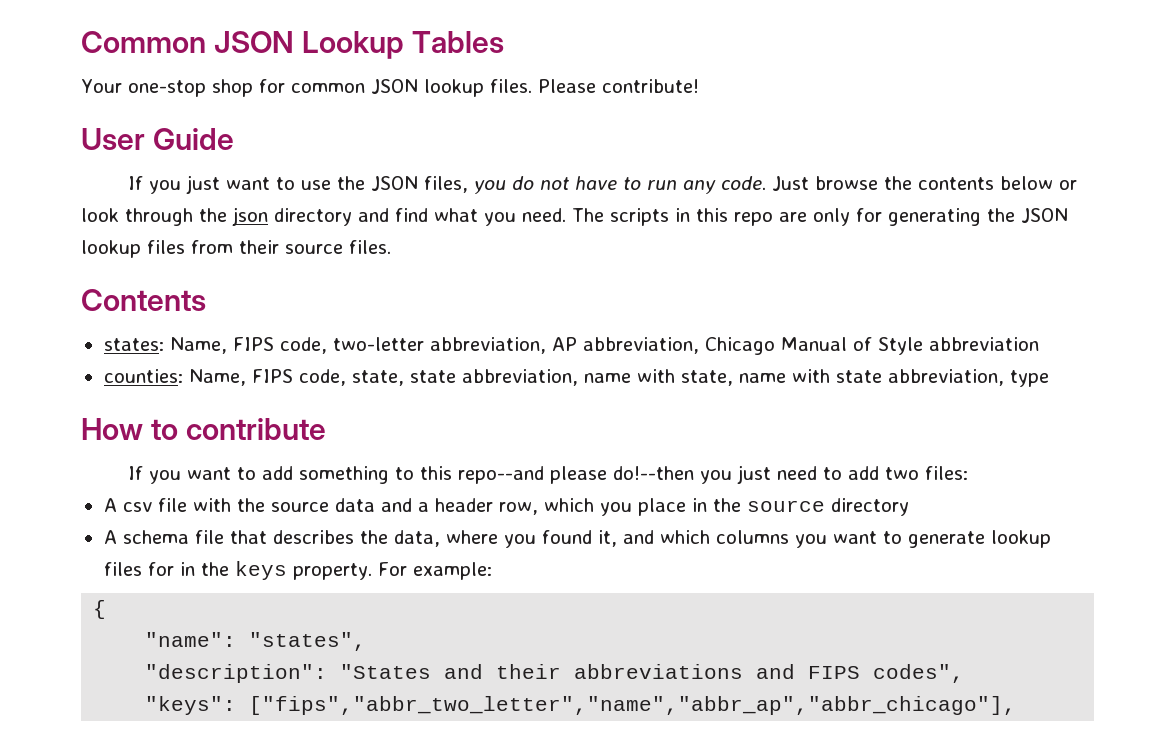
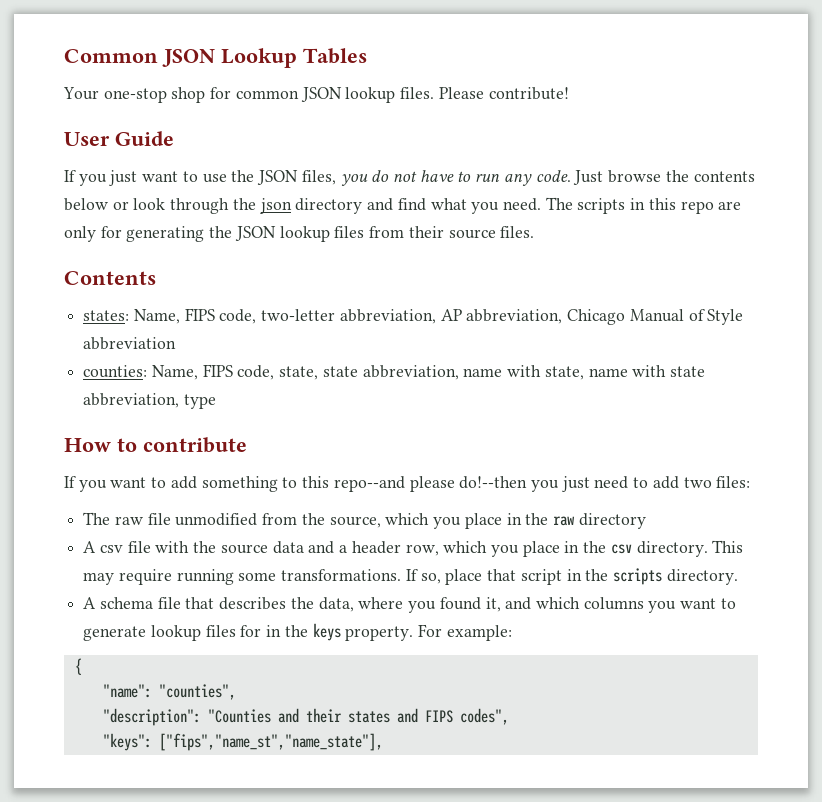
+ The raw file unmodified from the source, which you place in the raw directory
- A csv file with the source data and a header row, which you place in the source directory
+ A csv file with the source data and a header row, which you place in the csv directory. This may require running some transformations. If so, place that script in the scripts directory.
- "name": "states",
+ "name": "counties",
- "description": "States and their abbreviations and FIPS codes",
+ "description": "Counties and their states and FIPS codes",
- "keys": ["fips","abbr_two_letter","name","abbr_ap","abbr_chicago"],
+ "keys": ["fips","name_st","name_state"],

